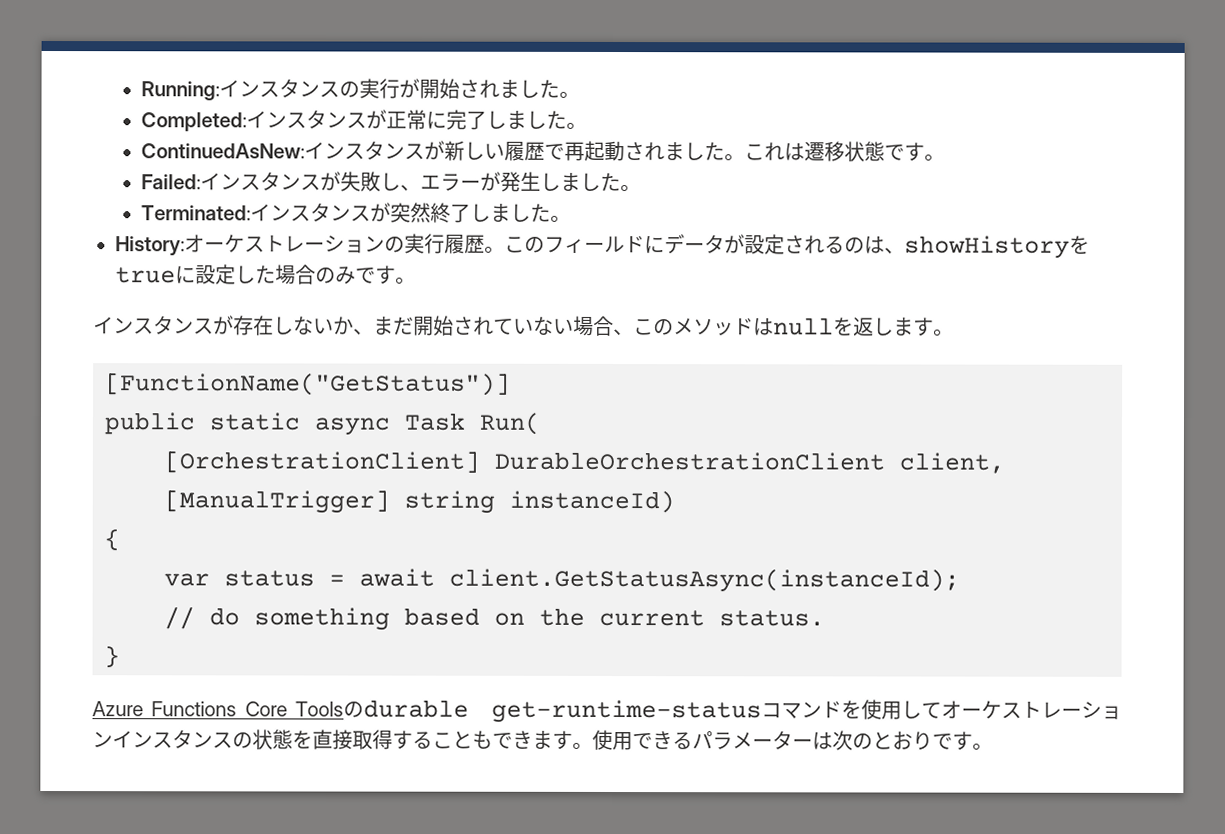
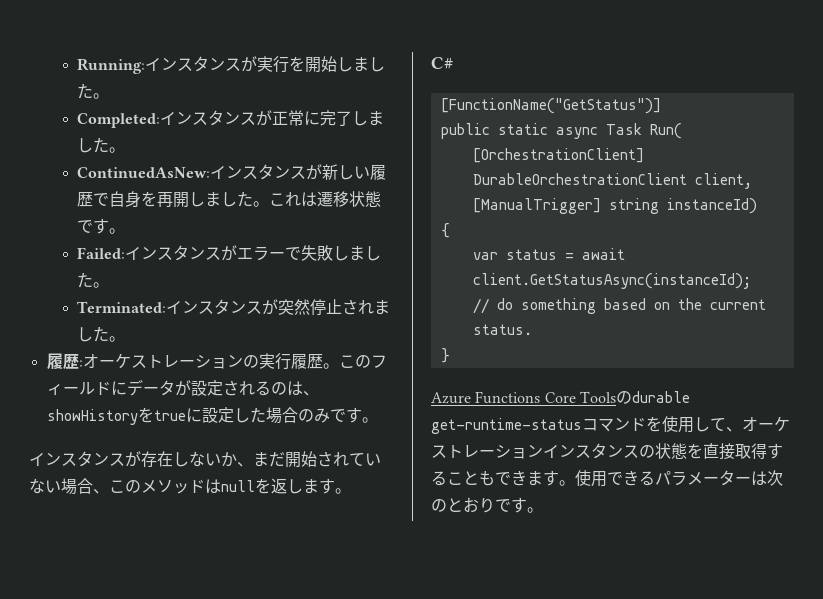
- Running:インスタンスの実行が開始されました。
+ Running:インスタンスが実行を開始しました。
- ContinuedAsNew:インスタンスが新しい履歴で再起動されました。
+ ContinuedAsNew:インスタンスが新しい履歴で自身を再開しました。
- Failed:インスタンスが失敗し、エラーが発生しました。
+ Failed:インスタンスがエラーで失敗しました。
- Terminated:インスタンスが突然終了しました。
- History:オーケストレーションの実行履歴。
+ Terminated:インスタンスが突然停止されました。
+ 履歴:オーケストレーションの実行履歴。
+ C#
- Azure Functions Core Toolsのdurable get-runtime-statusコマンドを使用してオーケストレーションインスタンスの状態を直接取得することもできます。
+ Azure Functions Core Toolsのdurable get-runtime-statusコマンドを使用して、オーケストレーションインスタンスの状態を直接取得することもできます。

